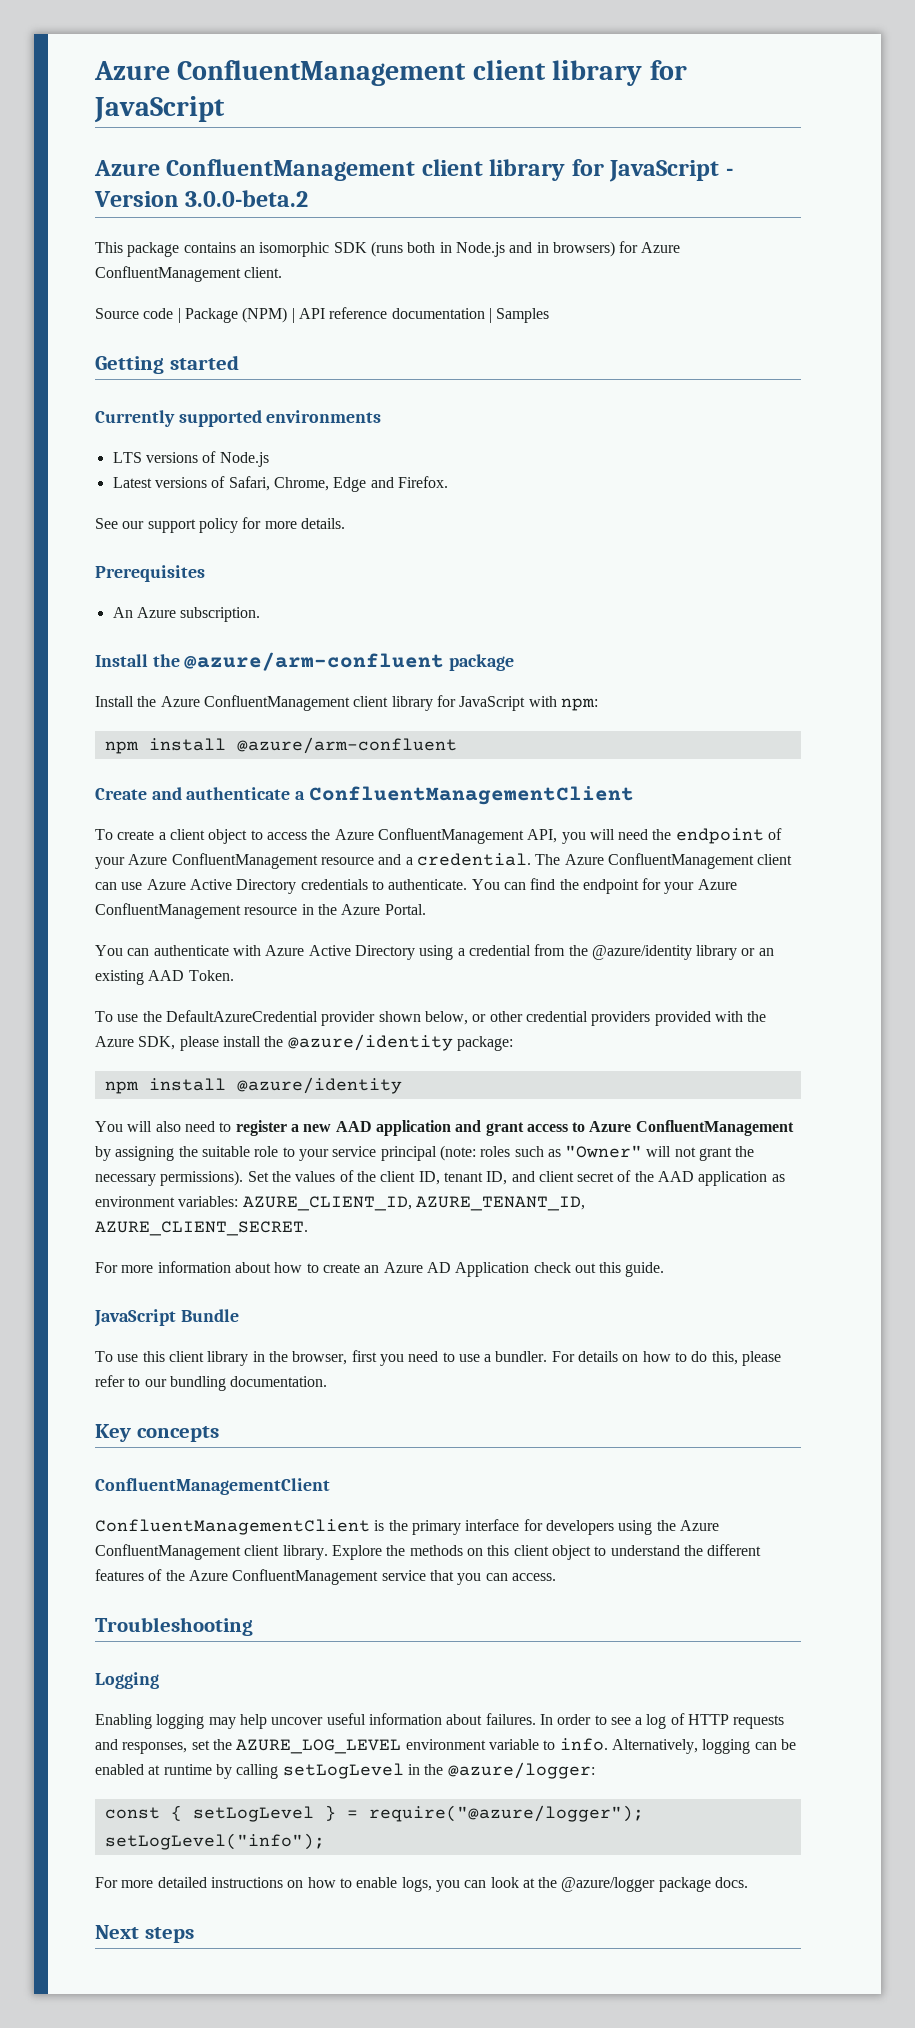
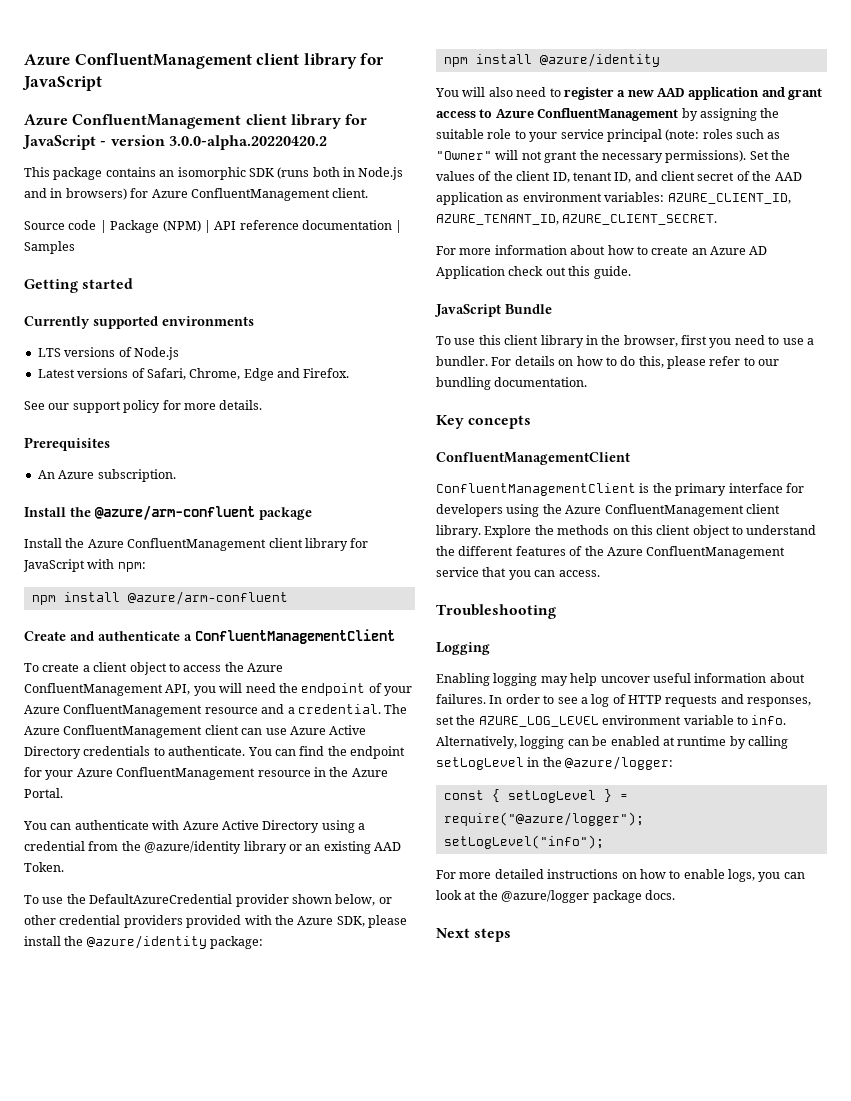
- Azure ConfluentManagement client library for JavaScript - Version 3.0.0-beta.2
+ Azure ConfluentManagement client library for JavaScript - version 3.0.0-alpha.20220420.2

